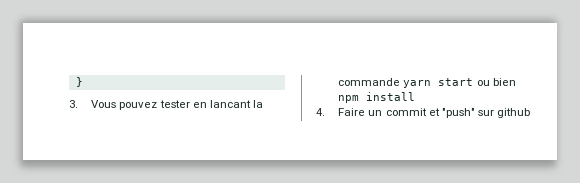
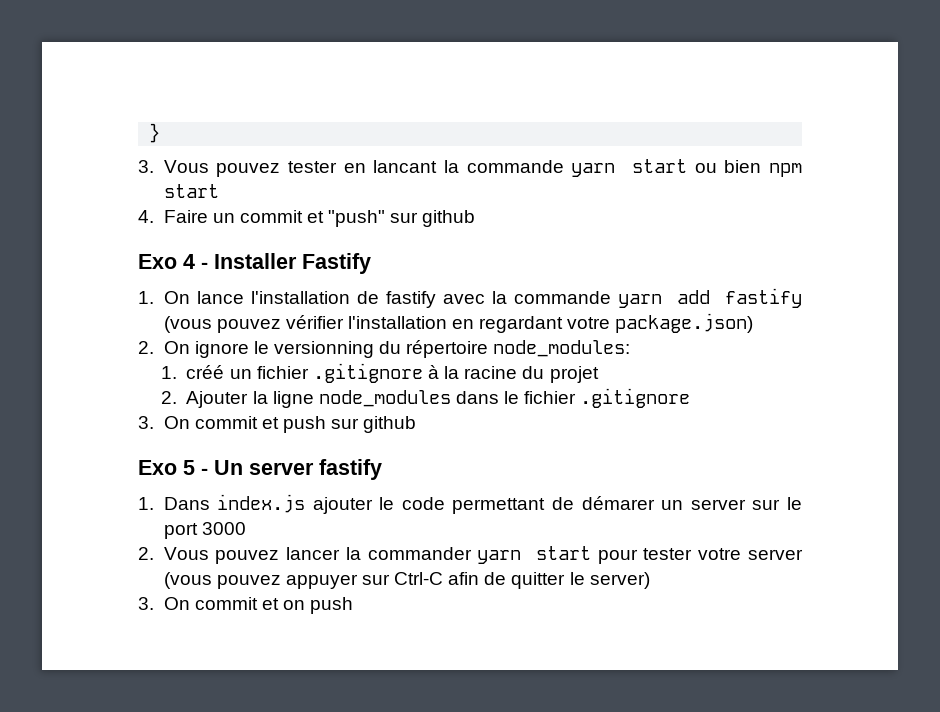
- 3. Vous pouvez tester en lancant la commande yarn start ou bien npm install
+ 3. Vous pouvez tester en lancant la commande yarn start ou bien npm start
+ Exo 4 - Installer Fastify
+ 1. On lance l'installation de fastify avec la commande yarn add fastify (vous pouvez vérifier l'installation en regardant votre package.json)
+ 2. On ignore le versionning du répertoire node_modules:
+ 1. créé un fichier .gitignore à la racine du projet
+ 2. Ajouter la ligne node_modules dans le fichier .gitignore
+ 3. On commit et push sur github
+ Exo 5 - Un server fastify
+ 1. Dans index.js ajouter le code permettant de démarer un server sur le port 3000
+ 2. Vous pouvez lancer la commander yarn start pour tester votre server (vous pouvez appuyer sur Ctrl-C afin de quitter le server)
+ 3. On commit et on push

